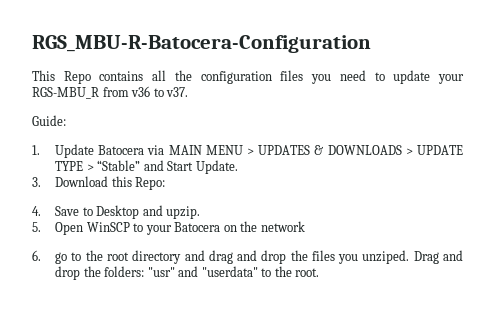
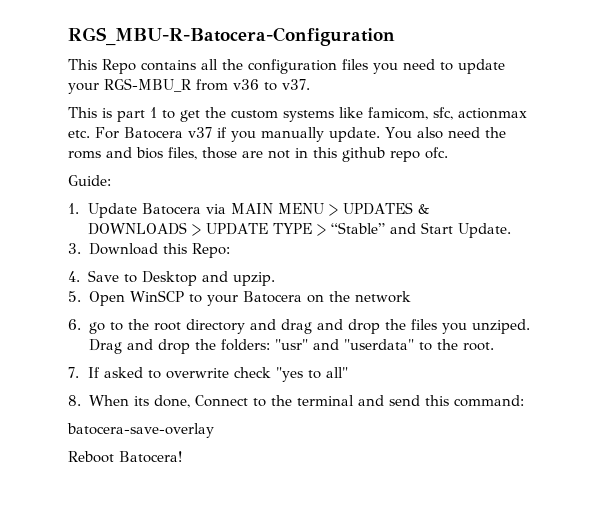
+ This is part 1 to get the custom systems like famicom, sfc, actionmax etc. For Batocera v37 if you manually update. You also need the roms and bios files, those are not in this github repo ofc.
+ 7. If asked to overwrite check "yes to all"
+ 8. When its done, Connect to the terminal and send this command:
+ batocera-save-overlay
+ Reboot Batocera!

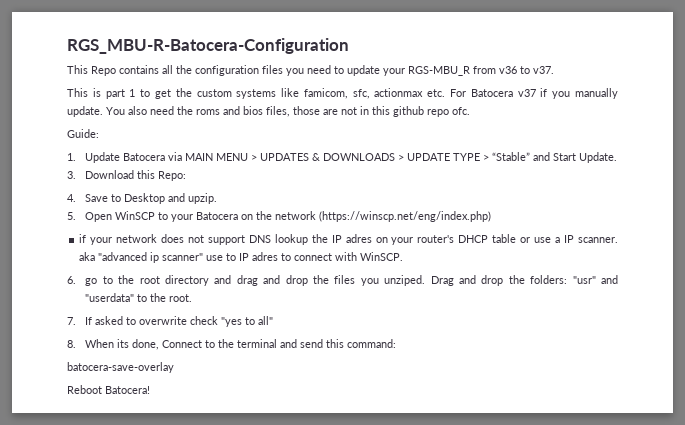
- 5. Open WinSCP to your Batocera on the network
+ 5. Open WinSCP to your Batocera on the network (https://winscp.net/eng/index.php)
+ if your network does not support DNS lookup the IP adres on your router's DHCP table or use a IP scanner. aka "advanced ip scanner" use to IP adres to connect with WinSCP.

